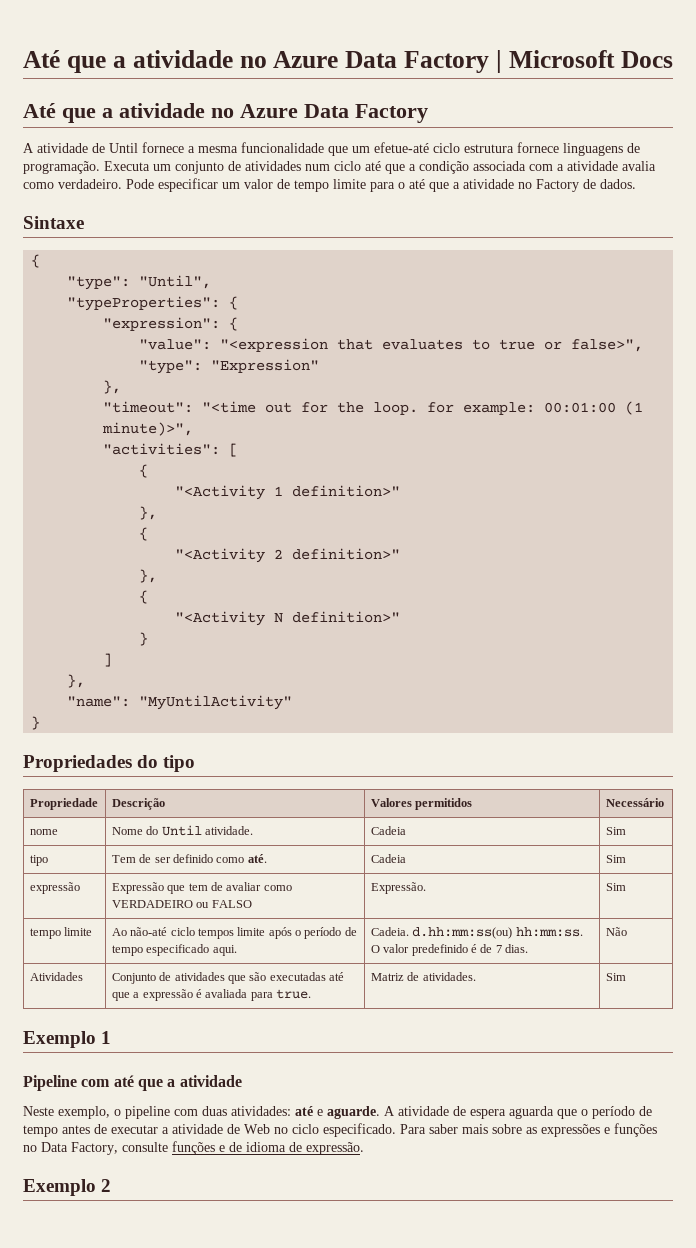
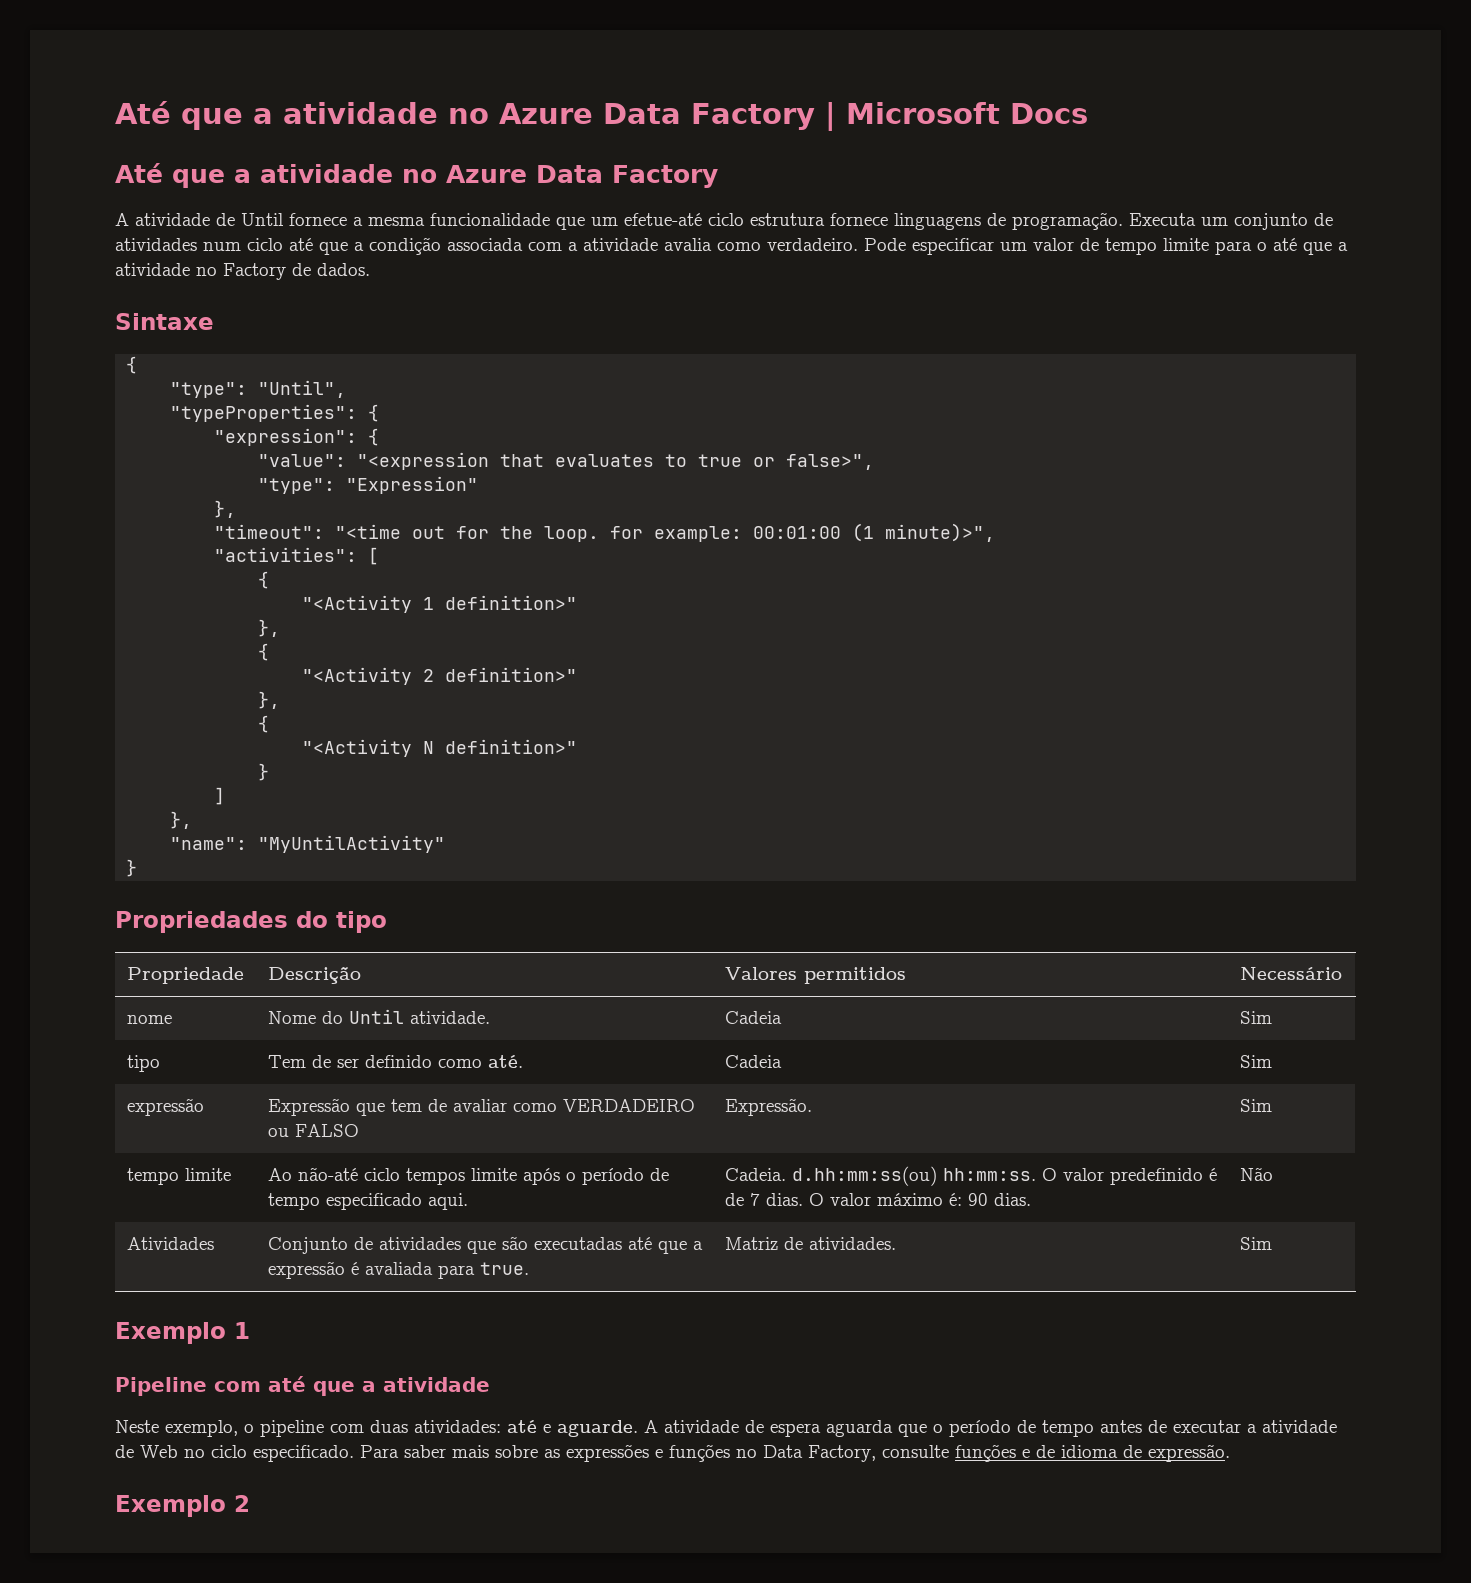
- tempo limite | Ao não-até ciclo tempos limite após o período de tempo especificado aqui. | Cadeia. d.hh:mm:ss(ou) hh:mm:ss. O valor predefinido é de 7 dias. | Não
+ tempo limite | Ao não-até ciclo tempos limite após o período de tempo especificado aqui. | Cadeia. d.hh:mm:ss(ou) hh:mm:ss. O valor predefinido é de 7 dias. O valor máximo é: 90 dias. | Não

